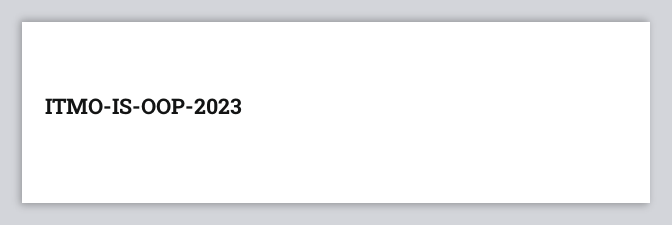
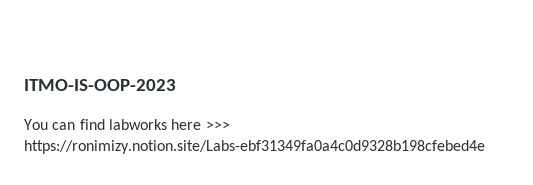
+ You can find labworks here >>> https://ronimizy.notion.site/Labs-ebf31349fa0a4c0d9328b198cfebed4e

